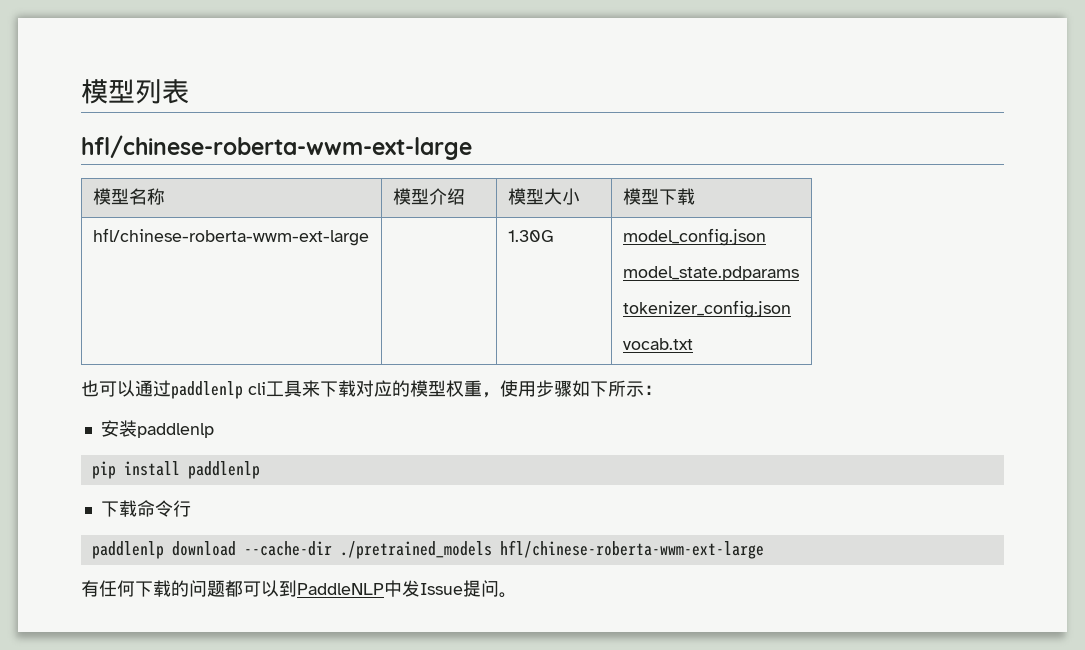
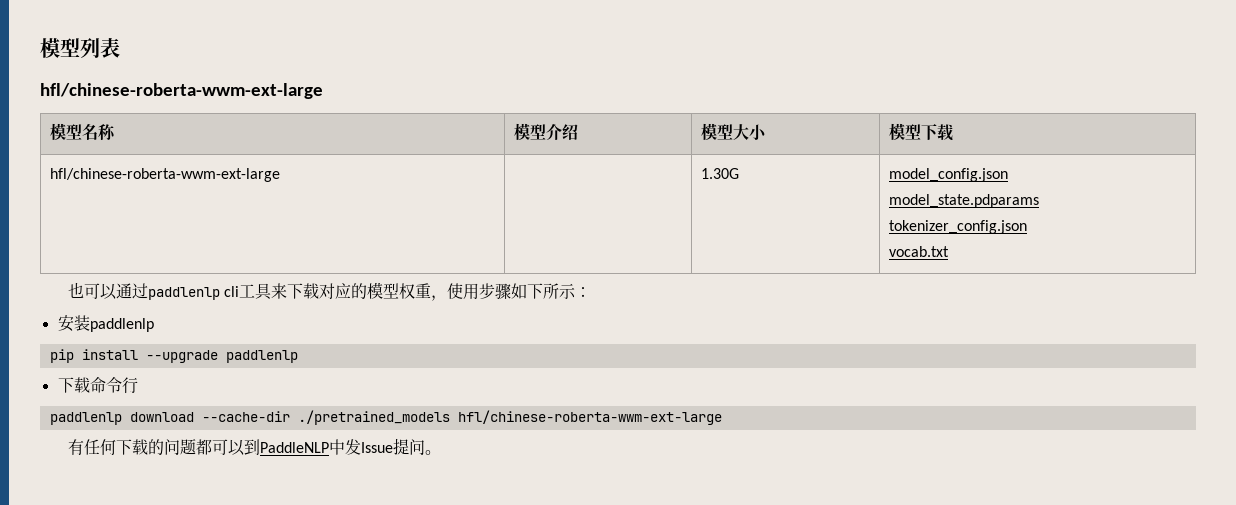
- pip install paddlenlp
+ pip install --upgrade paddlenlp

